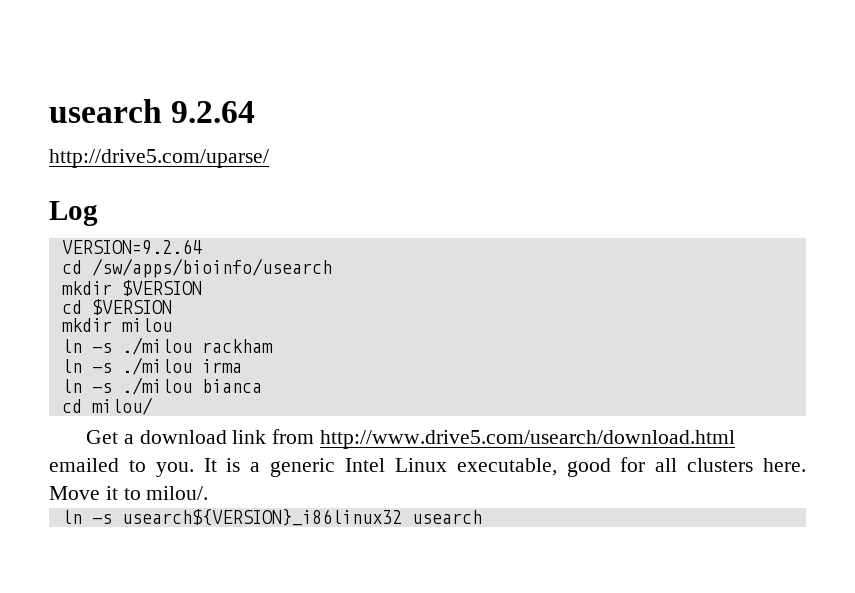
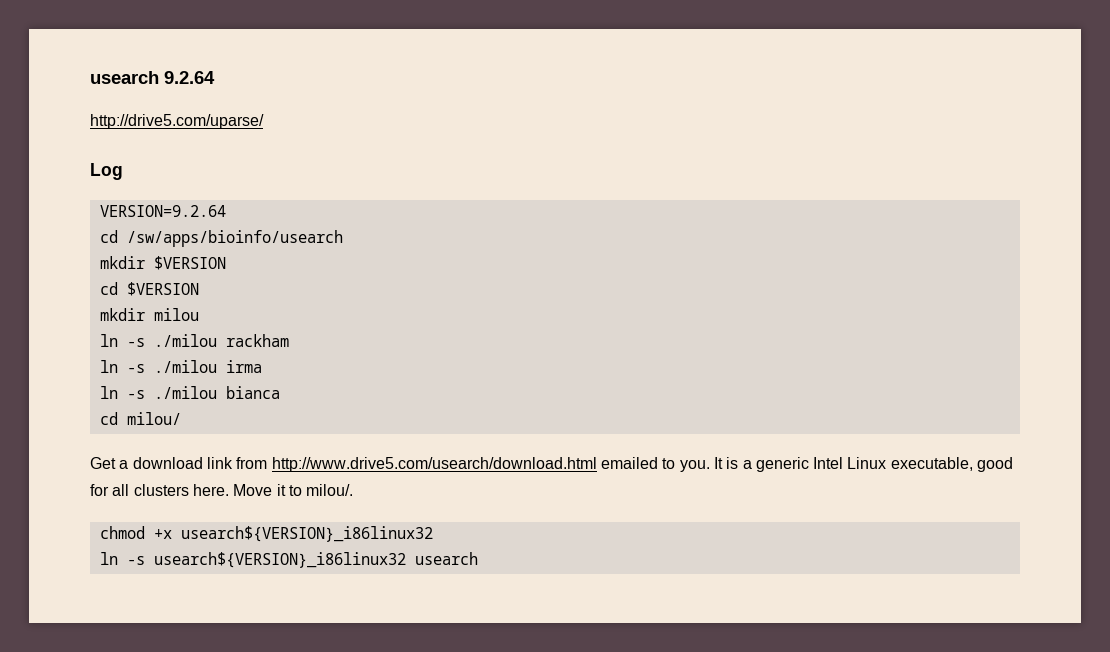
+ chmod +x usearch${VERSION}_i86linux32

